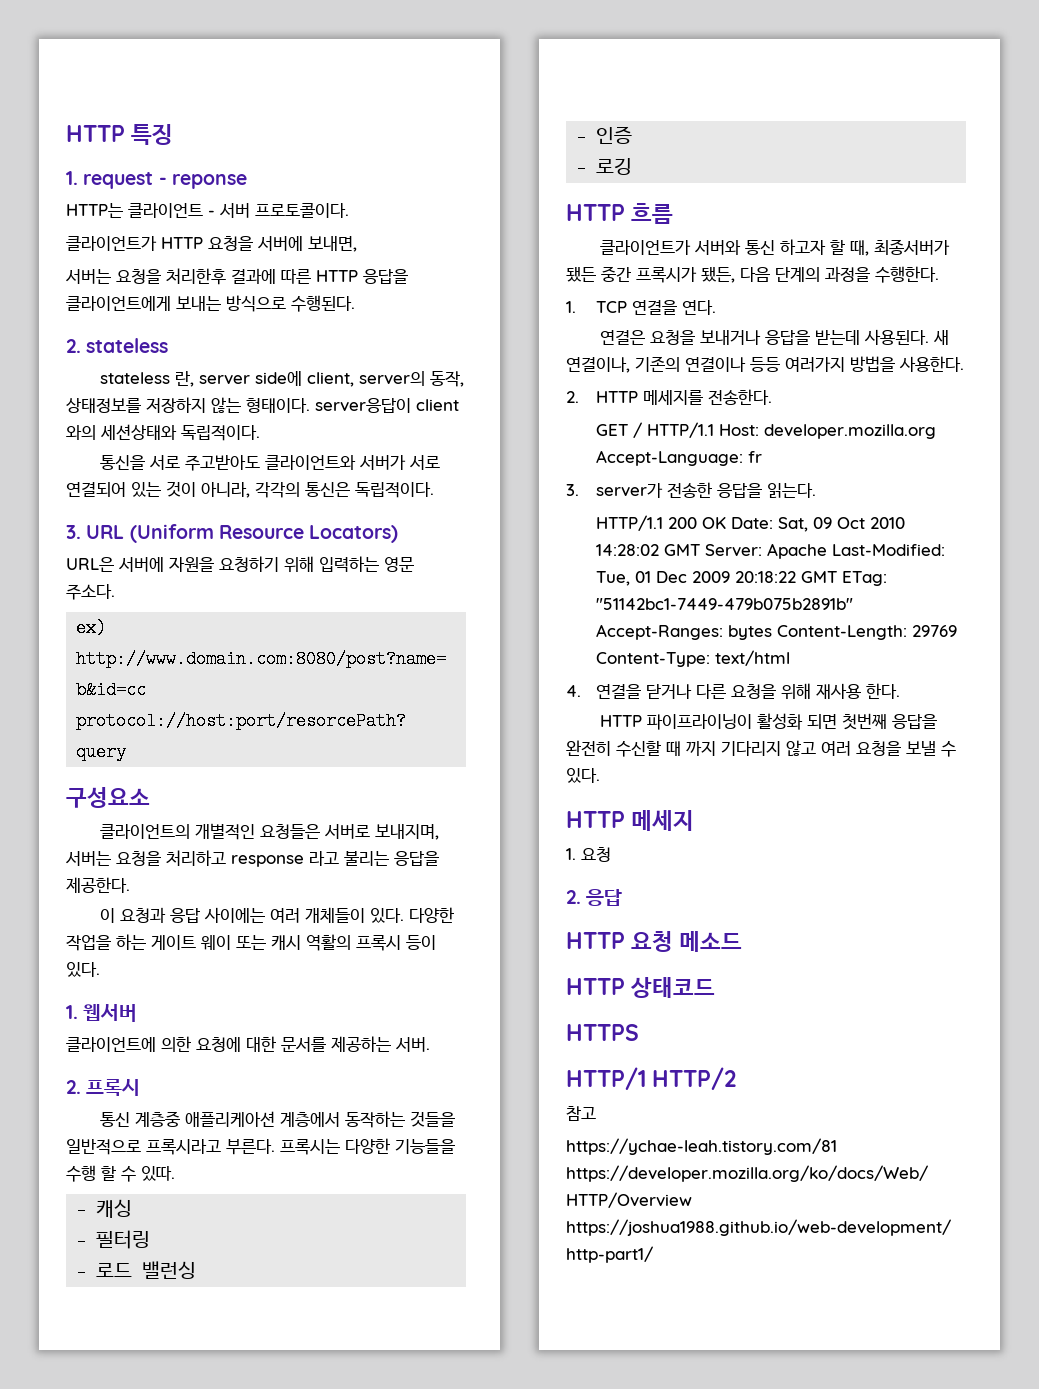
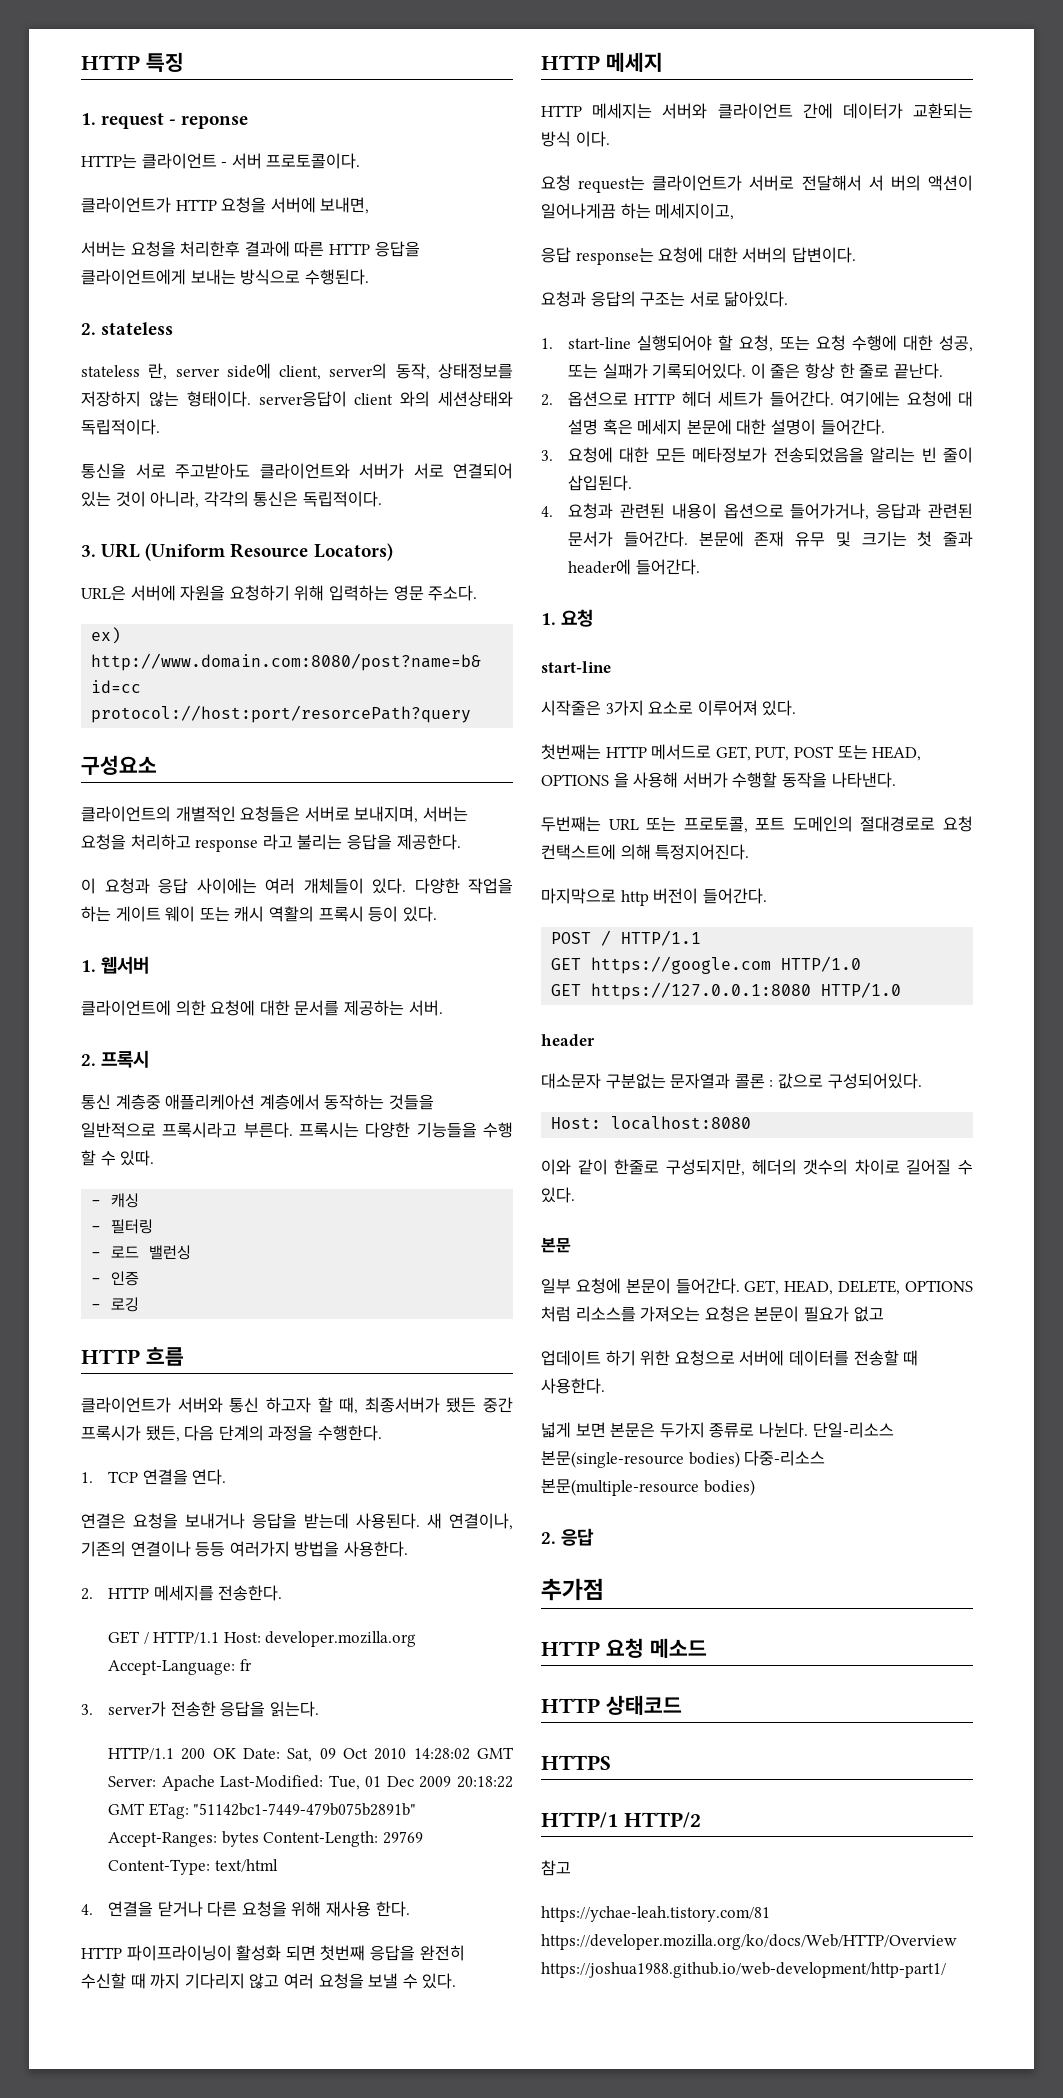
+ HTTP 메세지는 서버와 클라이언트 간에 데이터가 교환되는 방식 이다.
+ 요청 request는 클라이언트가 서버로 전달해서 서 버의 액션이 일어나게끔 하는 메세지이고,
+ 응답 response는 요청에 대한 서버의 답변이다.
+ 요청과 응답의 구조는 서로 닮아있다.
+ 1. start-line 실행되어야 할 요청, 또는 요청 수행에 대한 성공, 또는 실패가 기록되어있다. 이 줄은 항상 한 줄로 끝난다.
+ 2. 옵션으로 HTTP 헤더 세트가 들어간다. 여기에는 요청에 대 설명 혹은 메세지 본문에 대한 설명이 들어간다.
+ 3. 요청에 대한 모든 메타정보가 전송되었음을 알리는 빈 줄이 삽입된다.
+ 4. 요청과 관련된 내용이 옵션으로 들어가거나, 응답과 관련된 문서가 들어간다. 본문에 존재 유무 및 크기는 첫 줄과 header에 들어간다.
  1. 요청
+ start-line
+ 시작줄은 3가지 요소로 이루어져 있다.
+ 첫번째는 HTTP 메서드로 GET, PUT, POST 또는 HEAD, OPTIONS 을 사용해 서버가 수행할 동작을 나타낸다.
+ 두번째는 URL 또는 프로토콜, 포트 도메인의 절대경로로 요청 컨택스트에 의해 특정지어진다.
+ 마지막으로 http 버전이 들어간다.
+ POST / HTTP/1.1
+ GET https://google.com HTTP/1.0
+ GET https://127.0.0.1:8080 HTTP/1.0
+ header
+ 대소문자 구분없는 문자열과 콜론 : 값으로 구성되어있다.
+ Host: localhost:8080
+ 이와 같이 한줄로 구성되지만, 헤더의 갯수의 차이로 길어질 수 있다.
+ 본문
+ 일부 요청에 본문이 들어간다. GET, HEAD, DELETE, OPTIONS 처럼 리소스를 가져오는 요청은 본문이 필요가 없고
+ 업데이트 하기 위한 요청으로 서버에 데이터를 전송할 때 사용한다.
+ 넓게 보면 본문은 두가지 종류로 나뉜다. 단일-리소스 본문(single-resource bodies) 다중-리소스 본문(multiple-resource bodies)
+ 추가점

